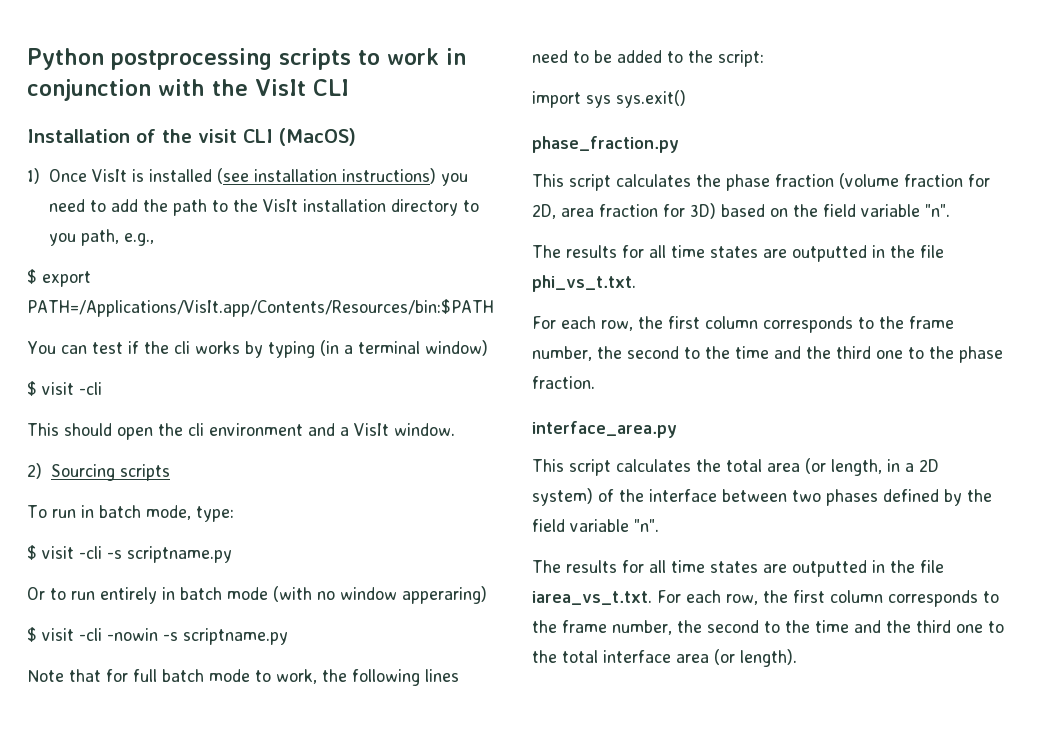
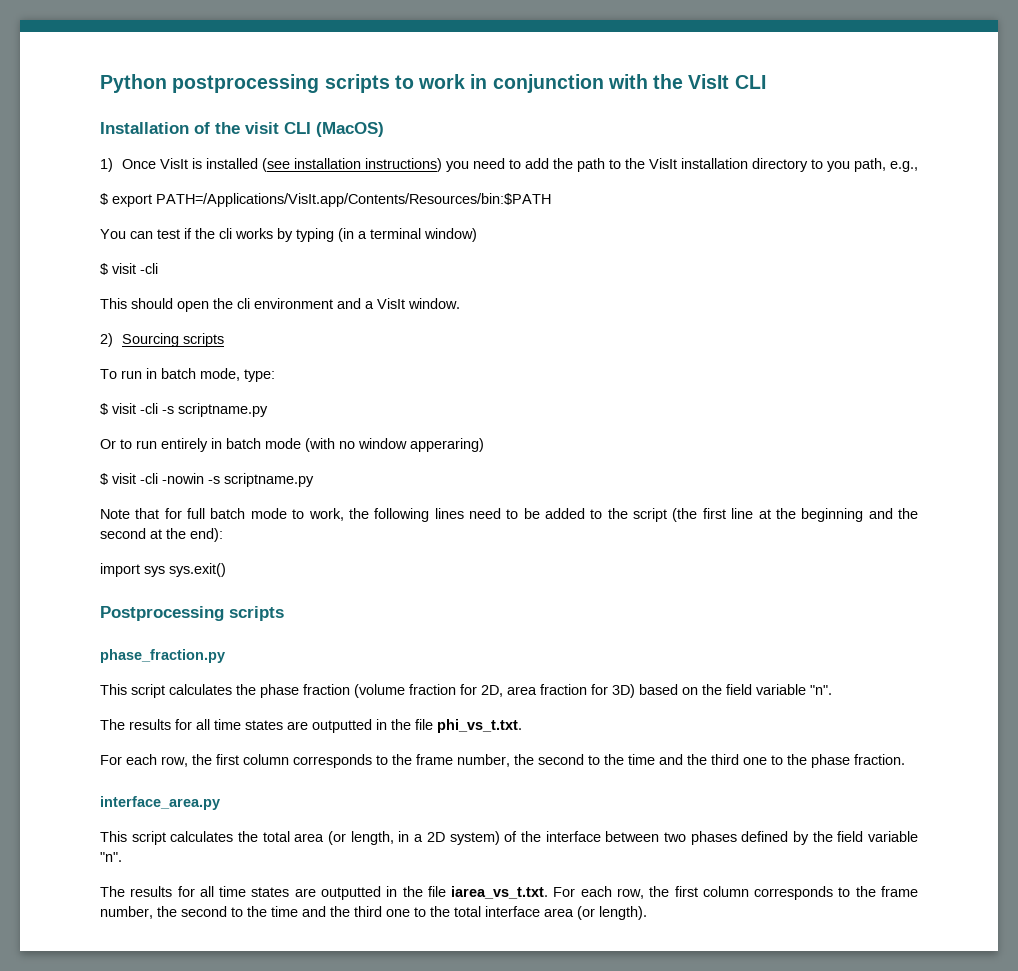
- Note that for full batch mode to work, the following lines need to be added to the script:
+ Note that for full batch mode to work, the following lines need to be added to the script (the first line at the beginning and the second at the end):
+ Postprocessing scripts

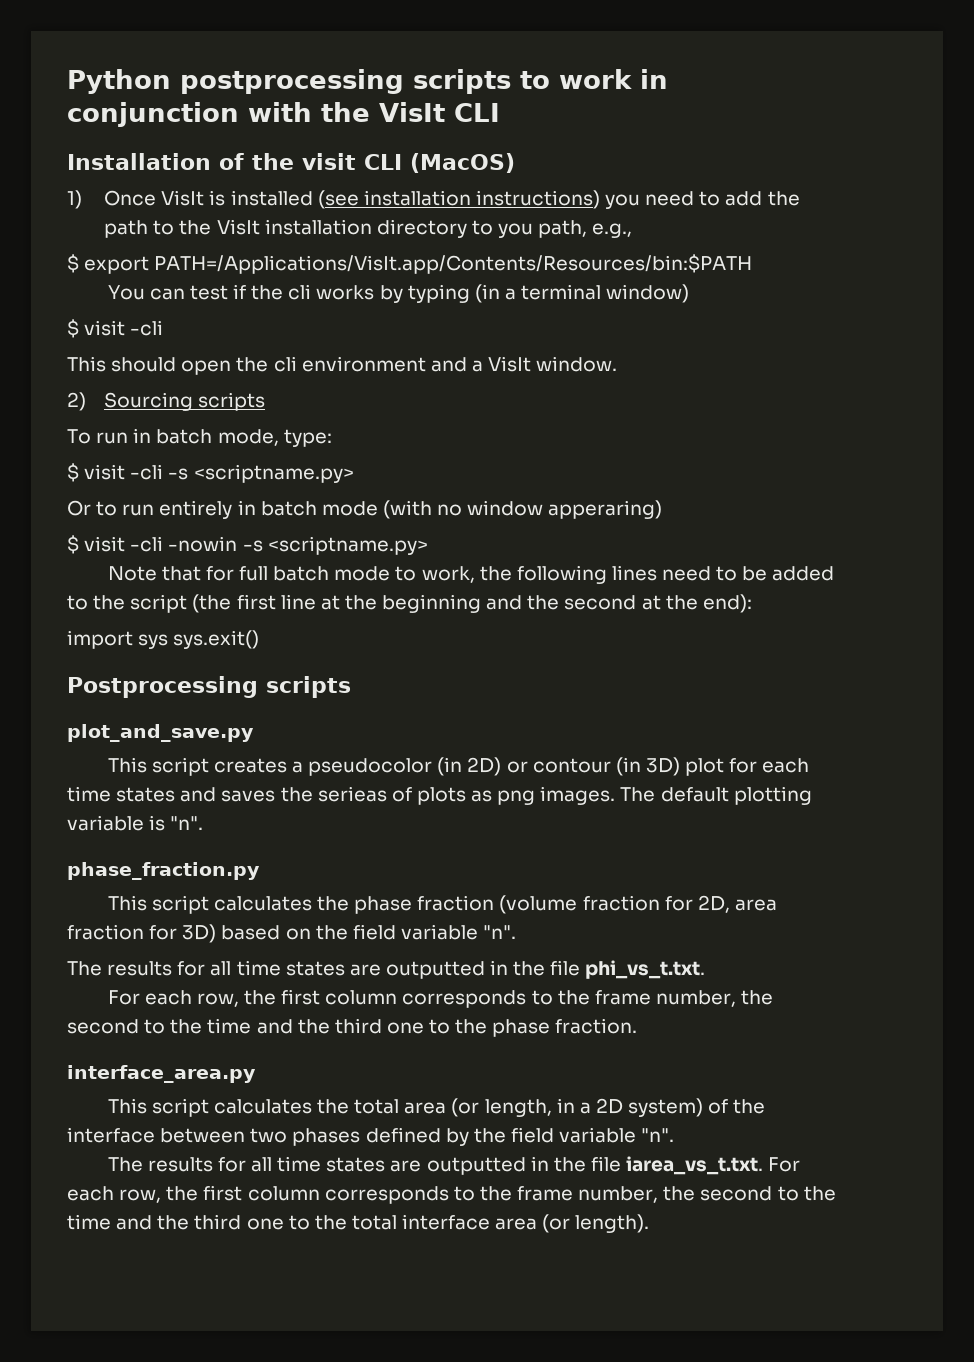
- $ visit -cli -s scriptname.py
+ $ visit -cli -s <scriptname.py>
- $ visit -cli -nowin -s scriptname.py
+ $ visit -cli -nowin -s <scriptname.py>
+ plot_and_save.py
+ This script creates a pseudocolor (in 2D) or contour (in 3D) plot for each time states and saves the serieas of plots as png images. The default plotting variable is "n".

